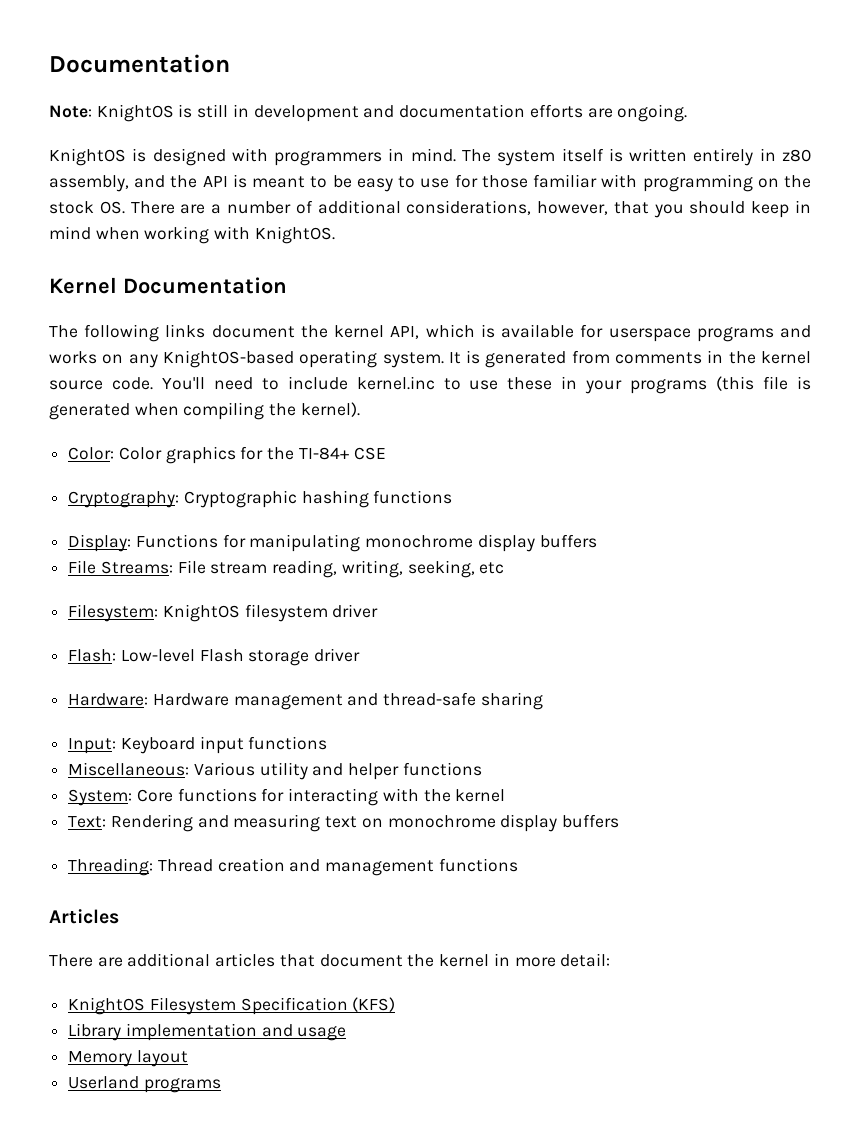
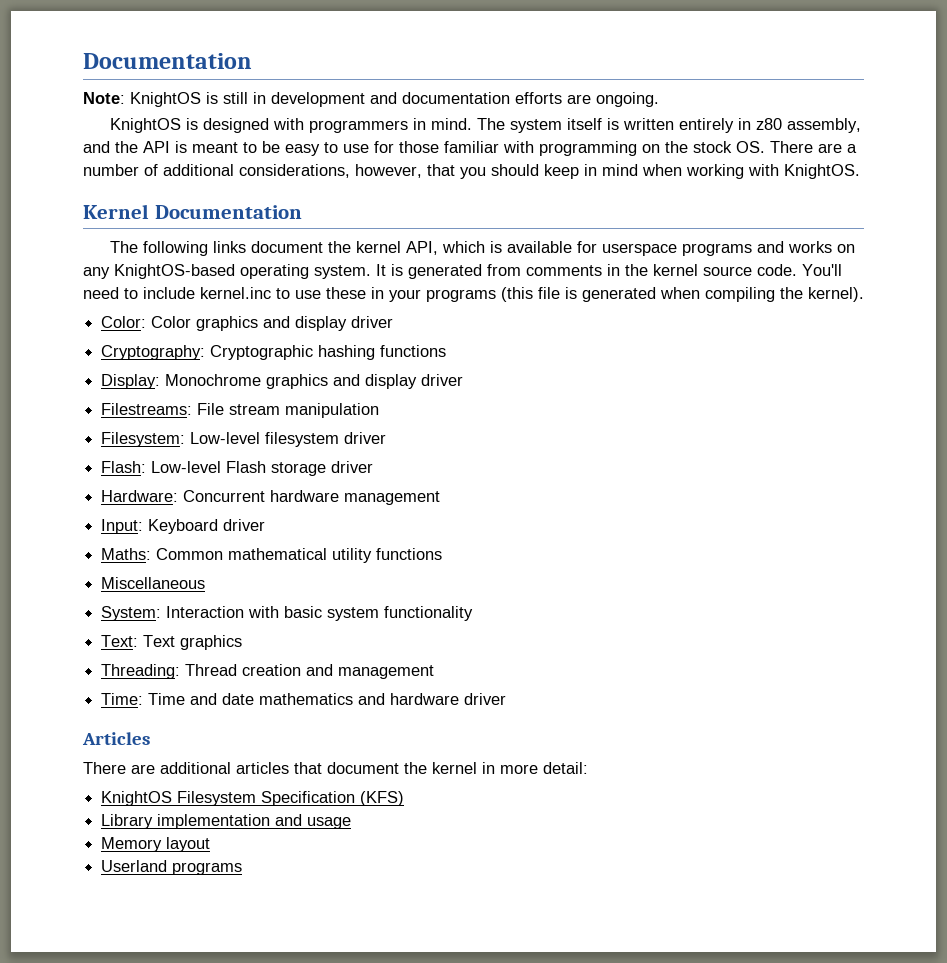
- Color: Color graphics for the TI-84+ CSE
+ Color: Color graphics and display driver
- Display: Functions for manipulating monochrome display buffers
- File Streams: File stream reading, writing, seeking, etc
+ Display: Monochrome graphics and display driver
+ Filestreams: File stream manipulation
- Filesystem: KnightOS filesystem driver
+ Filesystem: Low-level filesystem driver
- Hardware: Hardware management and thread-safe sharing
+ Hardware: Concurrent hardware management
- Input: Keyboard input functions
- Miscellaneous: Various utility and helper functions
- System: Core functions for interacting with the kernel
- Text: Rendering and measuring text on monochrome display buffers
+ Input: Keyboard driver
+ Maths: Common mathematical utility functions
+ Miscellaneous
+ System: Interaction with basic system functionality
+ Text: Text graphics
- Threading: Thread creation and management functions
+ Threading: Thread creation and management
+ Time: Time and date mathematics and hardware driver

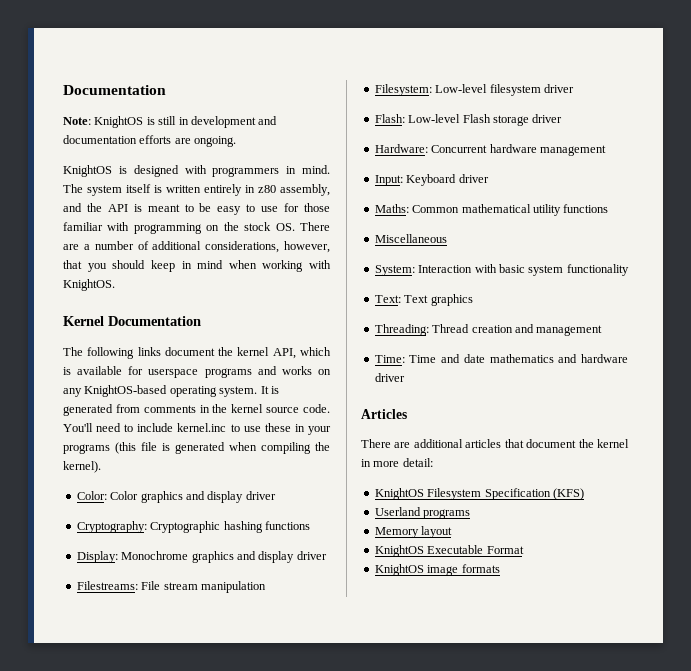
- Library implementation and usage
+ Userland programs
  Memory layout
- Userland programs
+ KnightOS Executable Format
+ KnightOS image formats

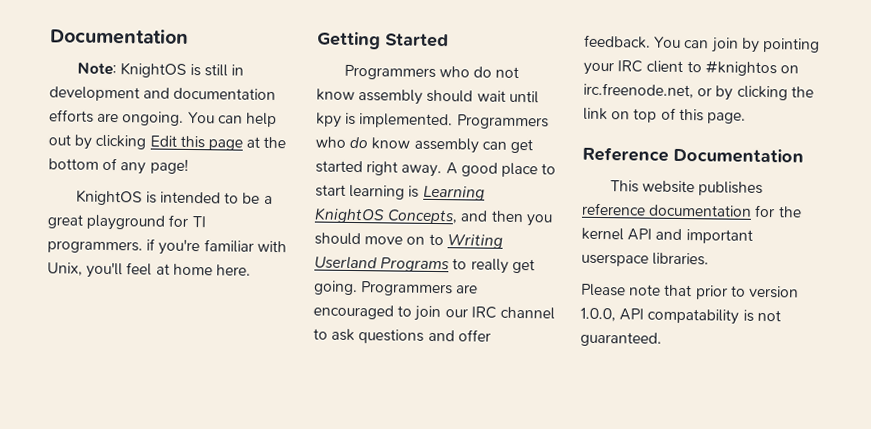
- Note: KnightOS is still in development and documentation efforts are ongoing.
- KnightOS is designed with programmers in mind. The system itself is written entirely in z80 assembly, and the API is meant to be easy to use for those familiar with programming on the stock OS. There are a number of additional considerations, however, that you should keep in mind when working with KnightOS.
- Kernel Documentation
- The following links document the kernel API, which is available for userspace programs and works on any KnightOS-based operating system. It is generated from comments in the kernel source code. You'll need to include kernel.inc to use these in your programs (this file is generated when compiling the kernel).
- Color: Color graphics and display driver
- Cryptography: Cryptographic hashing functions
- Display: Monochrome graphics and display driver
- Filestreams: File stream manipulation
- Filesystem: Low-level filesystem driver
- Flash: Low-level Flash storage driver
- Hardware: Concurrent hardware management
- Input: Keyboard driver
- Maths: Common mathematical utility functions
- Miscellaneous
- System: Interaction with basic system functionality
- Text: Text graphics
- Threading: Thread creation and management
- Time: Time and date mathematics and hardware driver
- Articles
- There are additional articles that document the kernel in more detail:
- KnightOS Filesystem Specification (KFS)
- Userland programs
- Memory layout
- KnightOS Executable Format
- KnightOS image formats
+ Note: KnightOS is still in development and documentation efforts are ongoing. You can help out by clicking Edit this page at the bottom of any page!
+ KnightOS is intended to be a great playground for TI programmers. if you're familiar with Unix, you'll feel at home here.
+ Getting Started
+ Programmers who do not know assembly should wait until kpy is implemented. Programmers who do know assembly can get started right away. A good place to start learning is Learning KnightOS Concepts, and then you should move on to Writing Userland Programs to really get going. Programmers are encouraged to join our IRC channel to ask questions and offer feedback. You can join by pointing your IRC client to #knightos on irc.freenode.net, or by clicking the link on top of this page.
+ Reference Documentation
+ This website publishes reference documentation for the kernel API and important userspace libraries.
+ Please note that prior to version 1.0.0, API compatability is not guaranteed.

